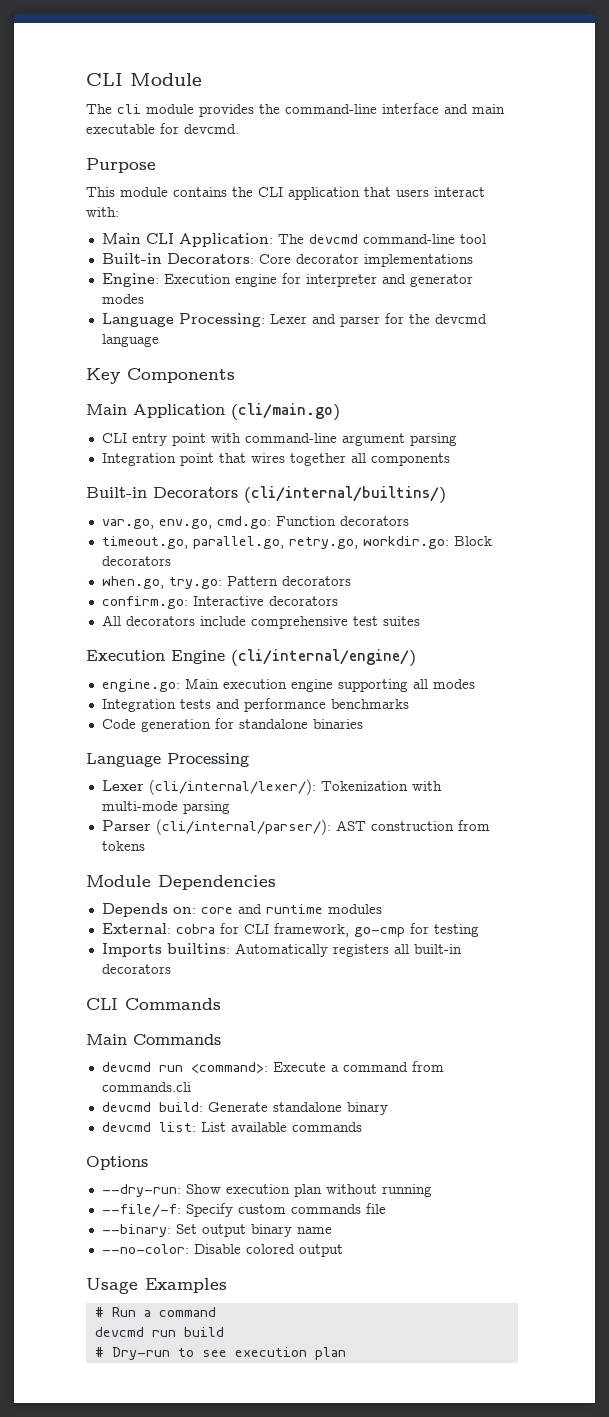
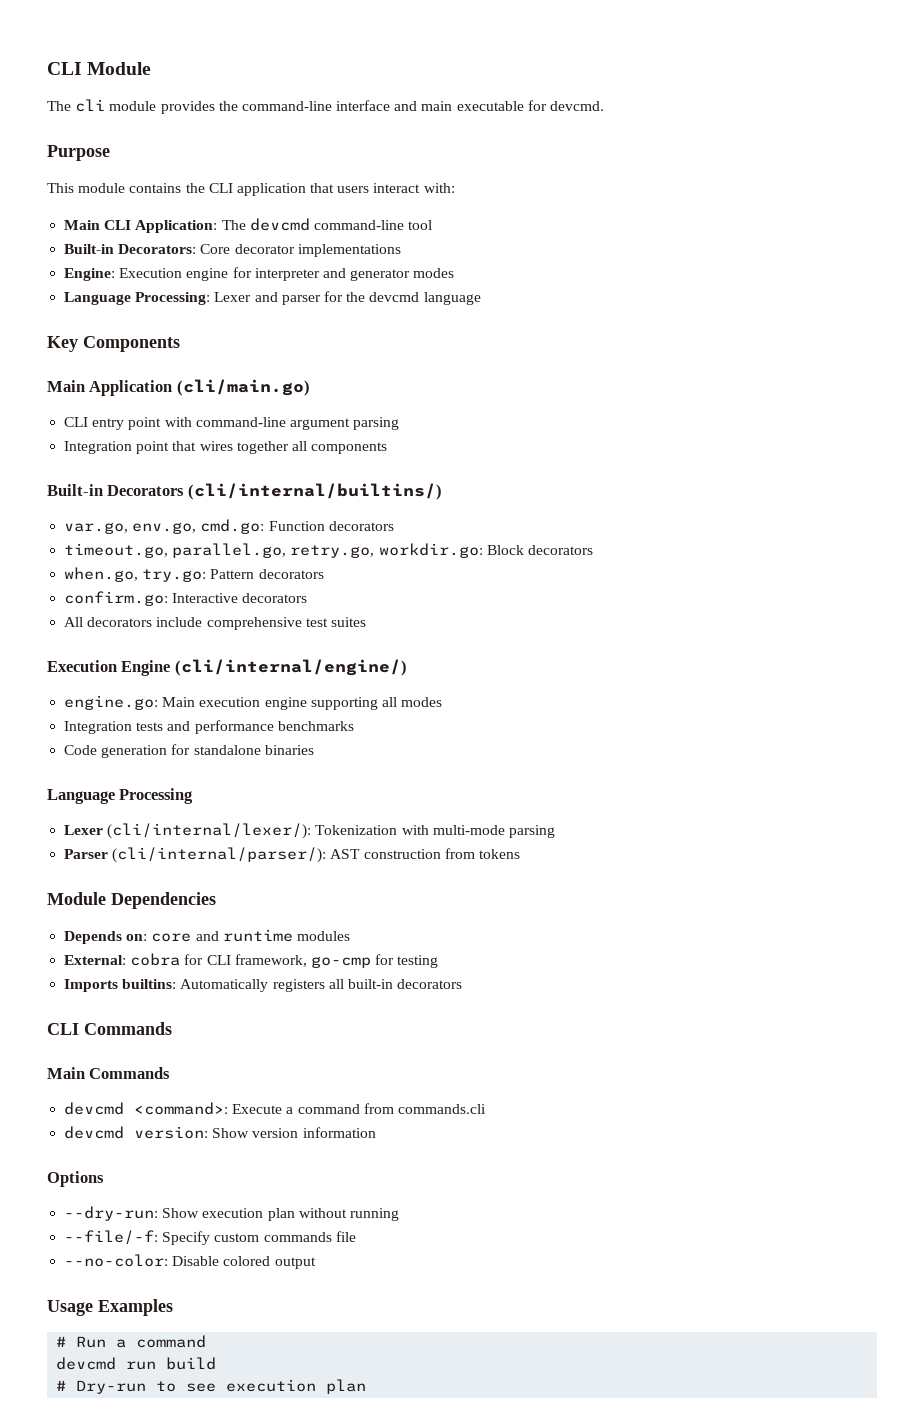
- devcmd run <command>: Execute a command from commands.cli
+ devcmd <command>: Execute a command from commands.cli
- devcmd build: Generate standalone binary
- devcmd list: List available commands
+ devcmd version: Show version information
- --binary: Set output binary name

